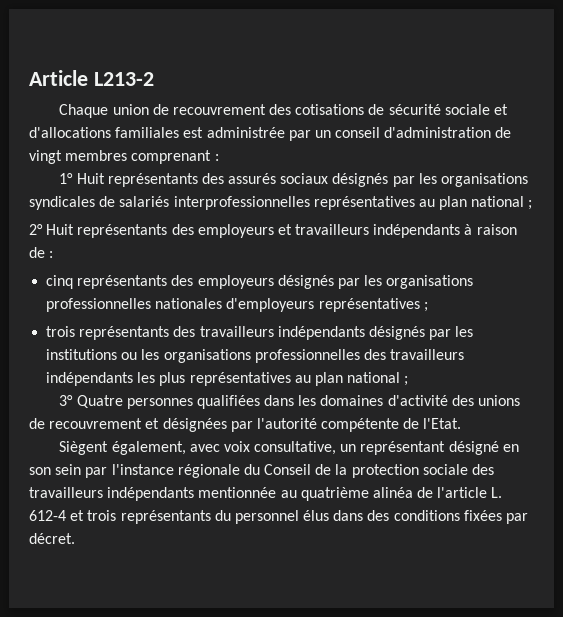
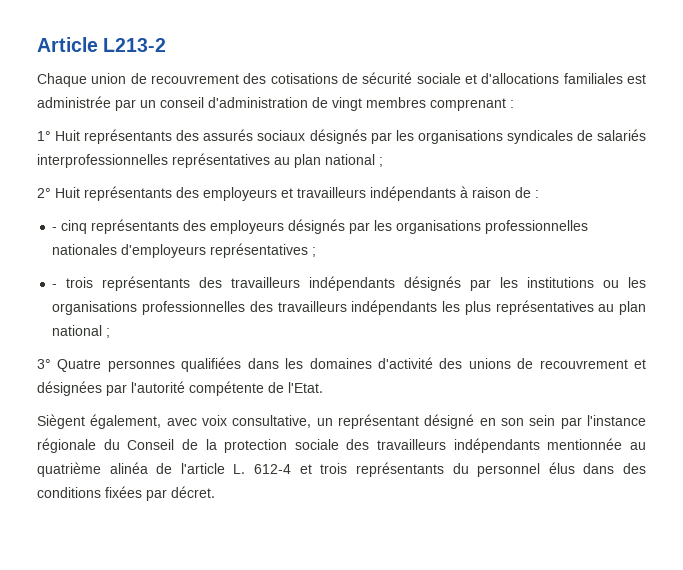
- cinq représentants des employeurs désignés par les organisations professionnelles nationales d'employeurs représentatives ;
+ - cinq représentants des employeurs désignés par les organisations professionnelles nationales d'employeurs représentatives ;
- trois représentants des travailleurs indépendants désignés par les institutions ou les organisations professionnelles des travailleurs indépendants les plus représentatives au plan national ;
+ - trois représentants des travailleurs indépendants désignés par les institutions ou les organisations professionnelles des travailleurs indépendants les plus représentatives au plan national ;

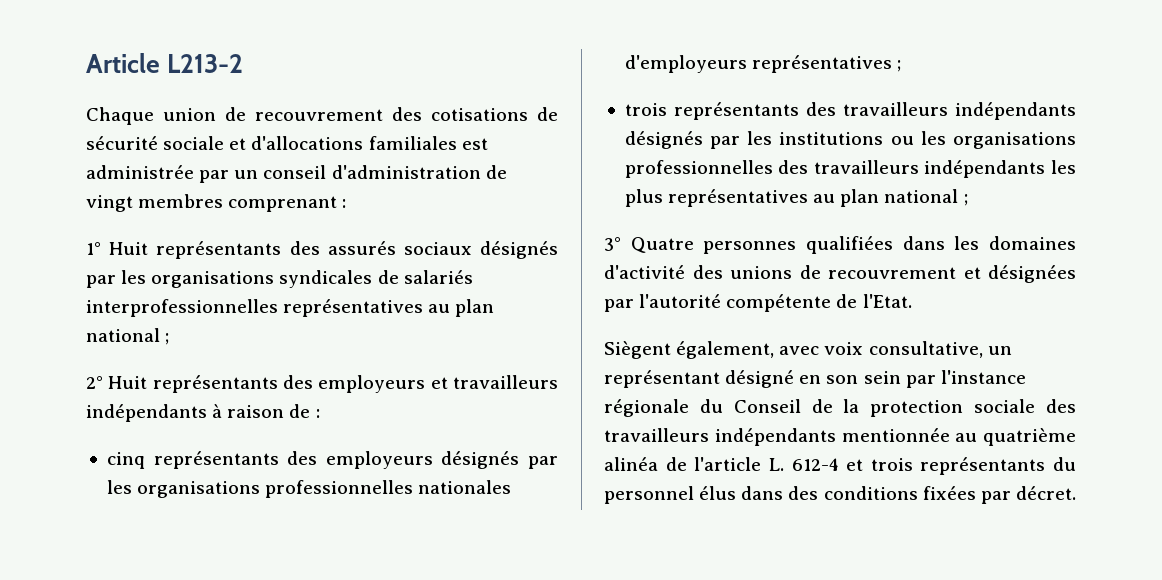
- - cinq représentants des employeurs désignés par les organisations professionnelles nationales d'employeurs représentatives ;
+ cinq représentants des employeurs désignés par les organisations professionnelles nationales d'employeurs représentatives ;
- - trois représentants des travailleurs indépendants désignés par les institutions ou les organisations professionnelles des travailleurs indépendants les plus représentatives au plan national ;
+ trois représentants des travailleurs indépendants désignés par les institutions ou les organisations professionnelles des travailleurs indépendants les plus représentatives au plan national ;

